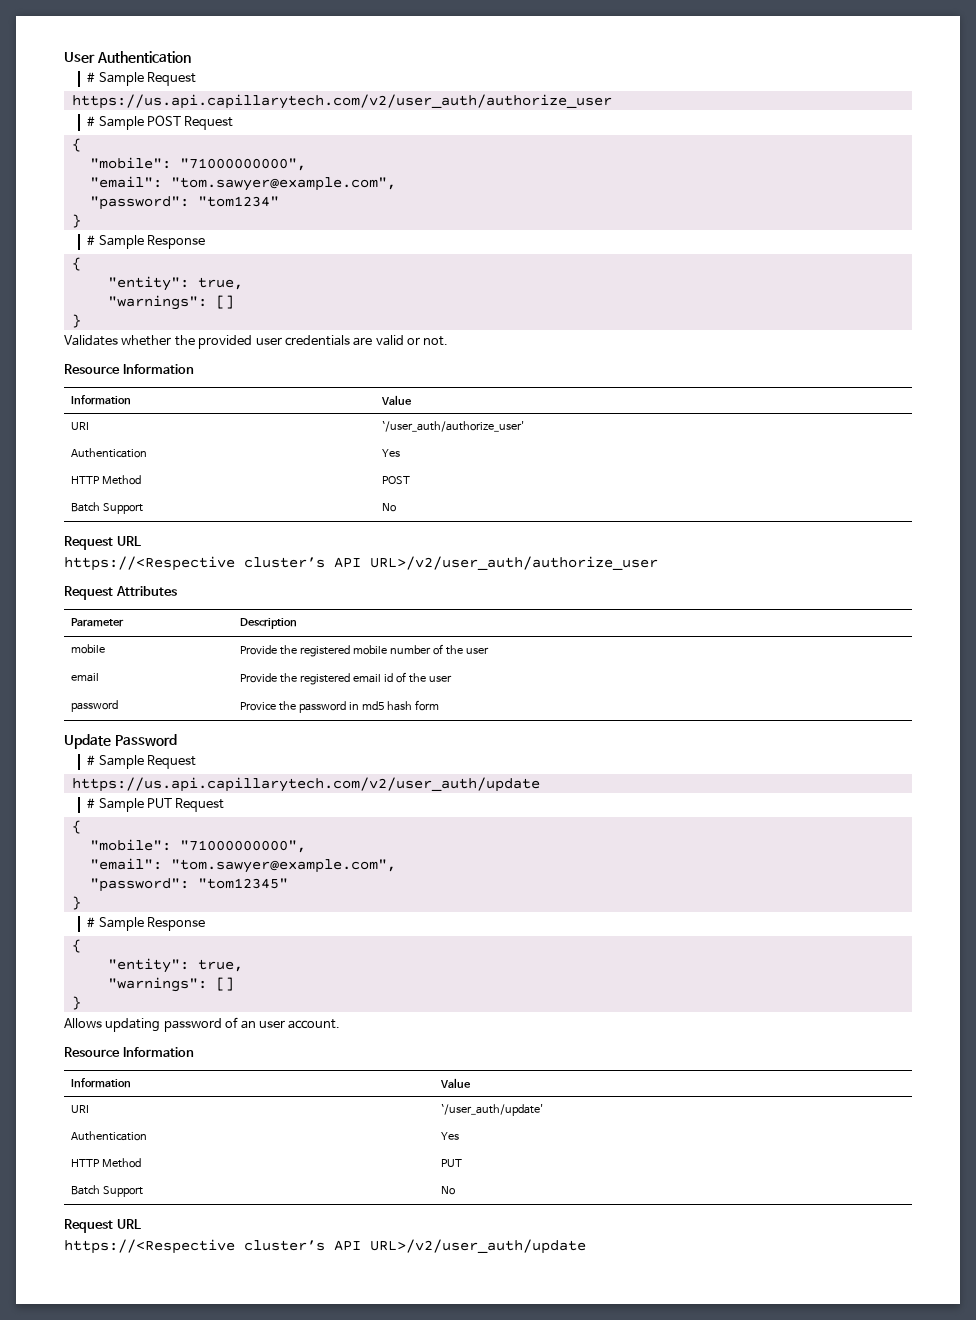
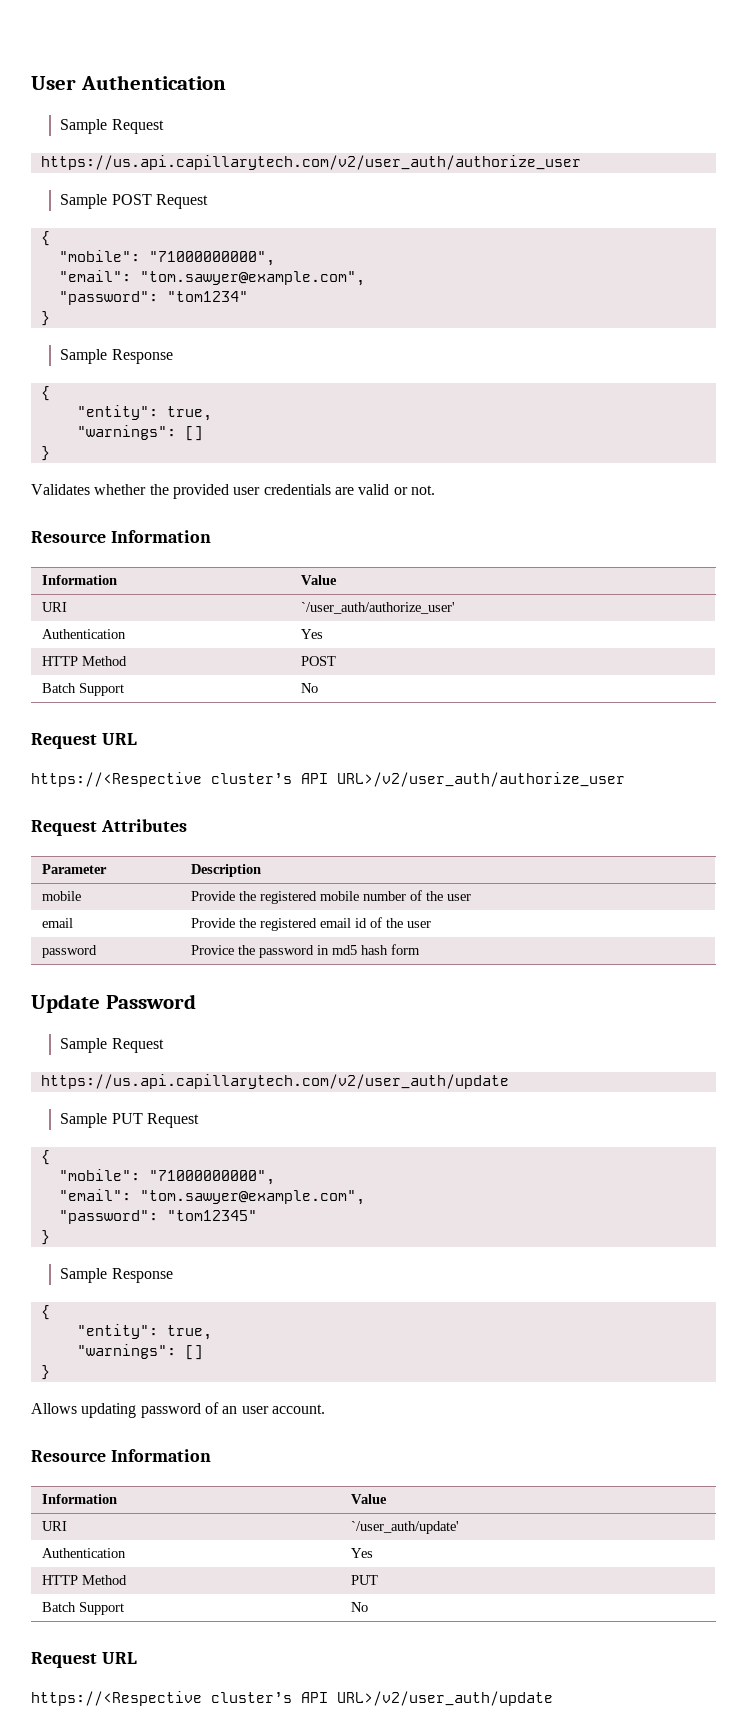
  User Authentication
- # Sample Request
+ Sample Request
- # Sample POST Request
+ Sample POST Request
  "password": "tom1234"
  }
- # Sample Response
+ Sample Response
  Update Password
- # Sample Request
+ Sample Request
- # Sample PUT Request
+ Sample PUT Request
  "password": "tom12345"
  }
- # Sample Response
+ Sample Response

